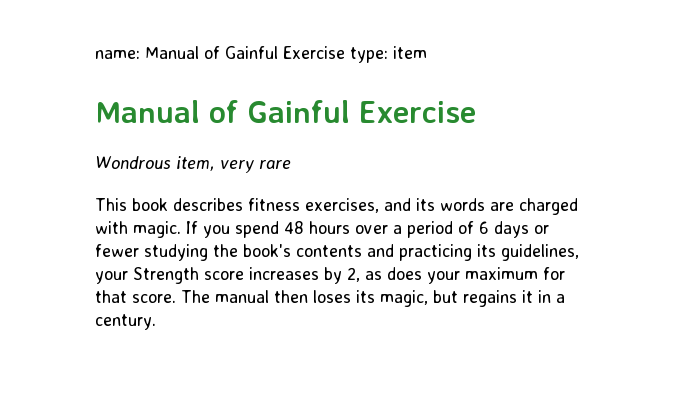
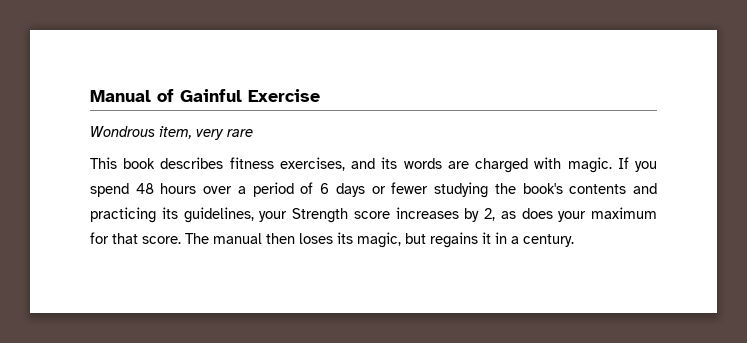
- name: Manual of Gainful Exercise type: item

